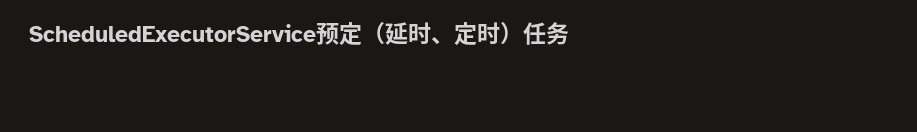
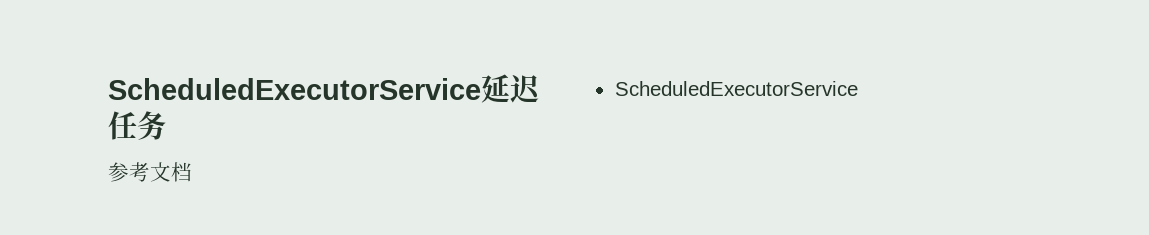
- ScheduledExecutorService预定（延时、定时）任务
+ ScheduledExecutorService延迟任务
+ 参考文档
+ ScheduledExecutorService

